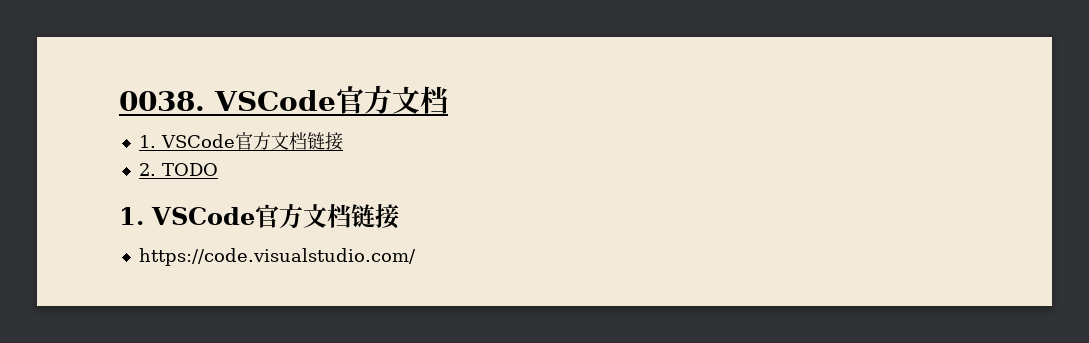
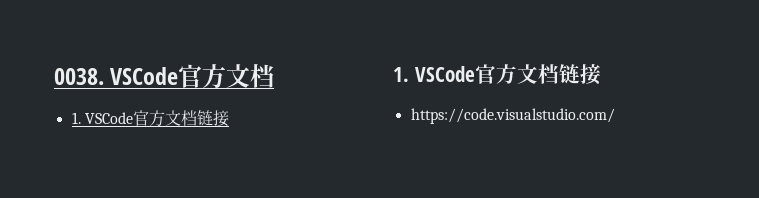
- 2. TODO

